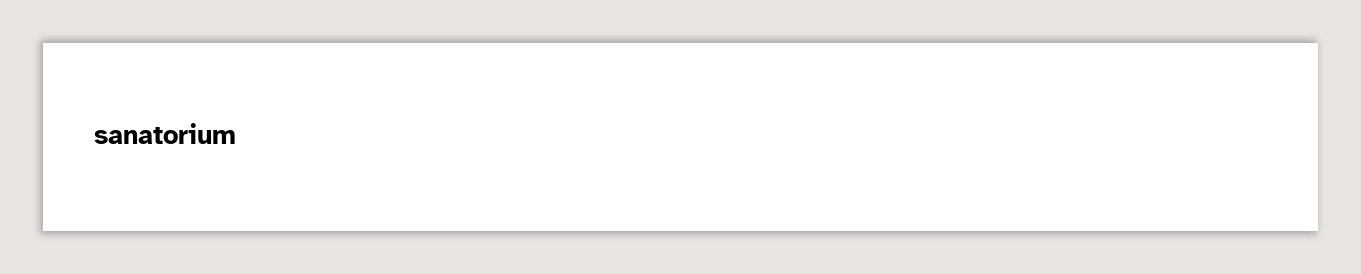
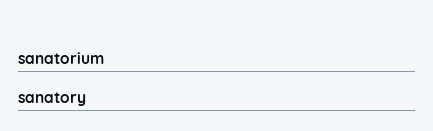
+ sanatory

